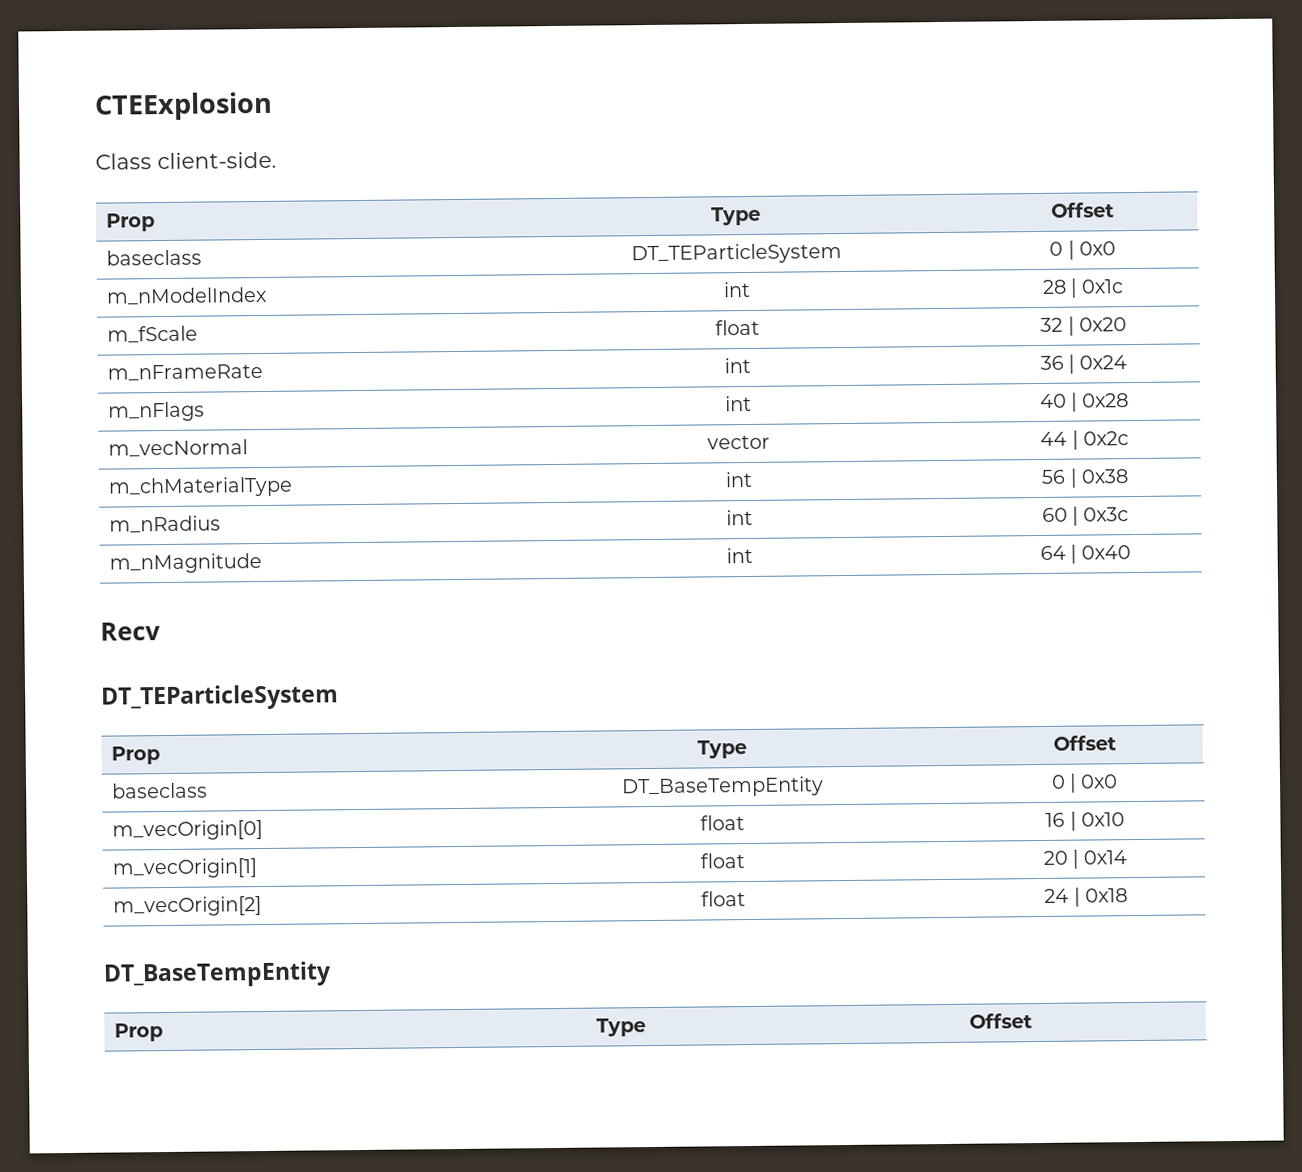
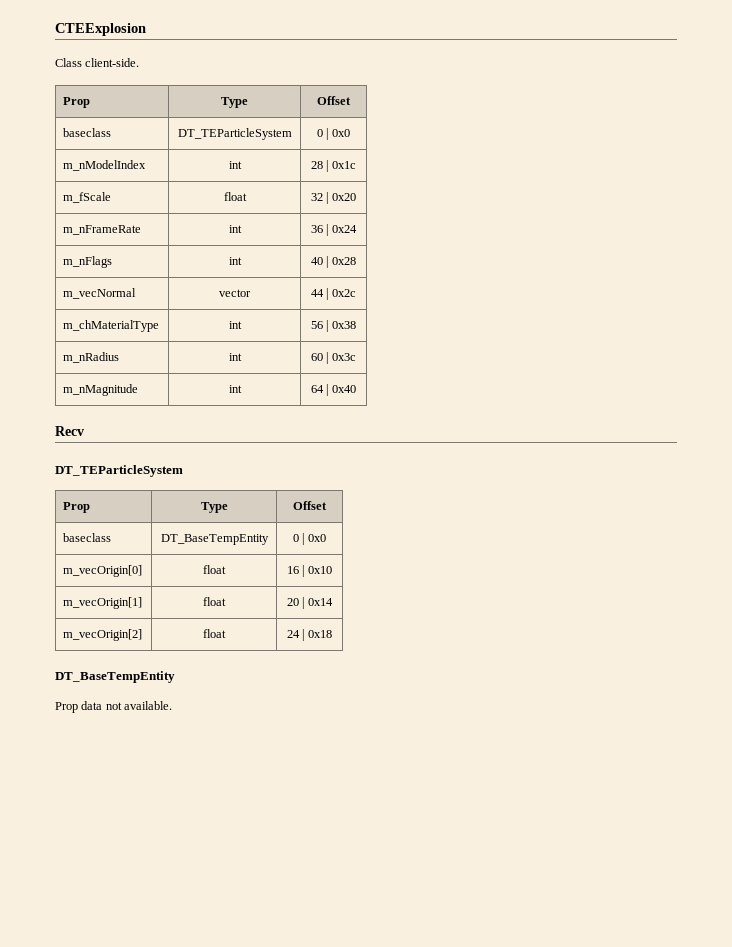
  m_vecOrigin[2] | float | 24 | 0x18
  DT_BaseTempEntity
- Prop | Type | Offset
+ Prop data not available.

